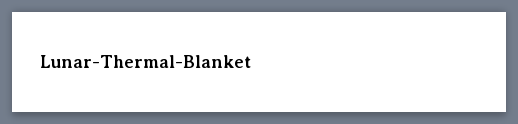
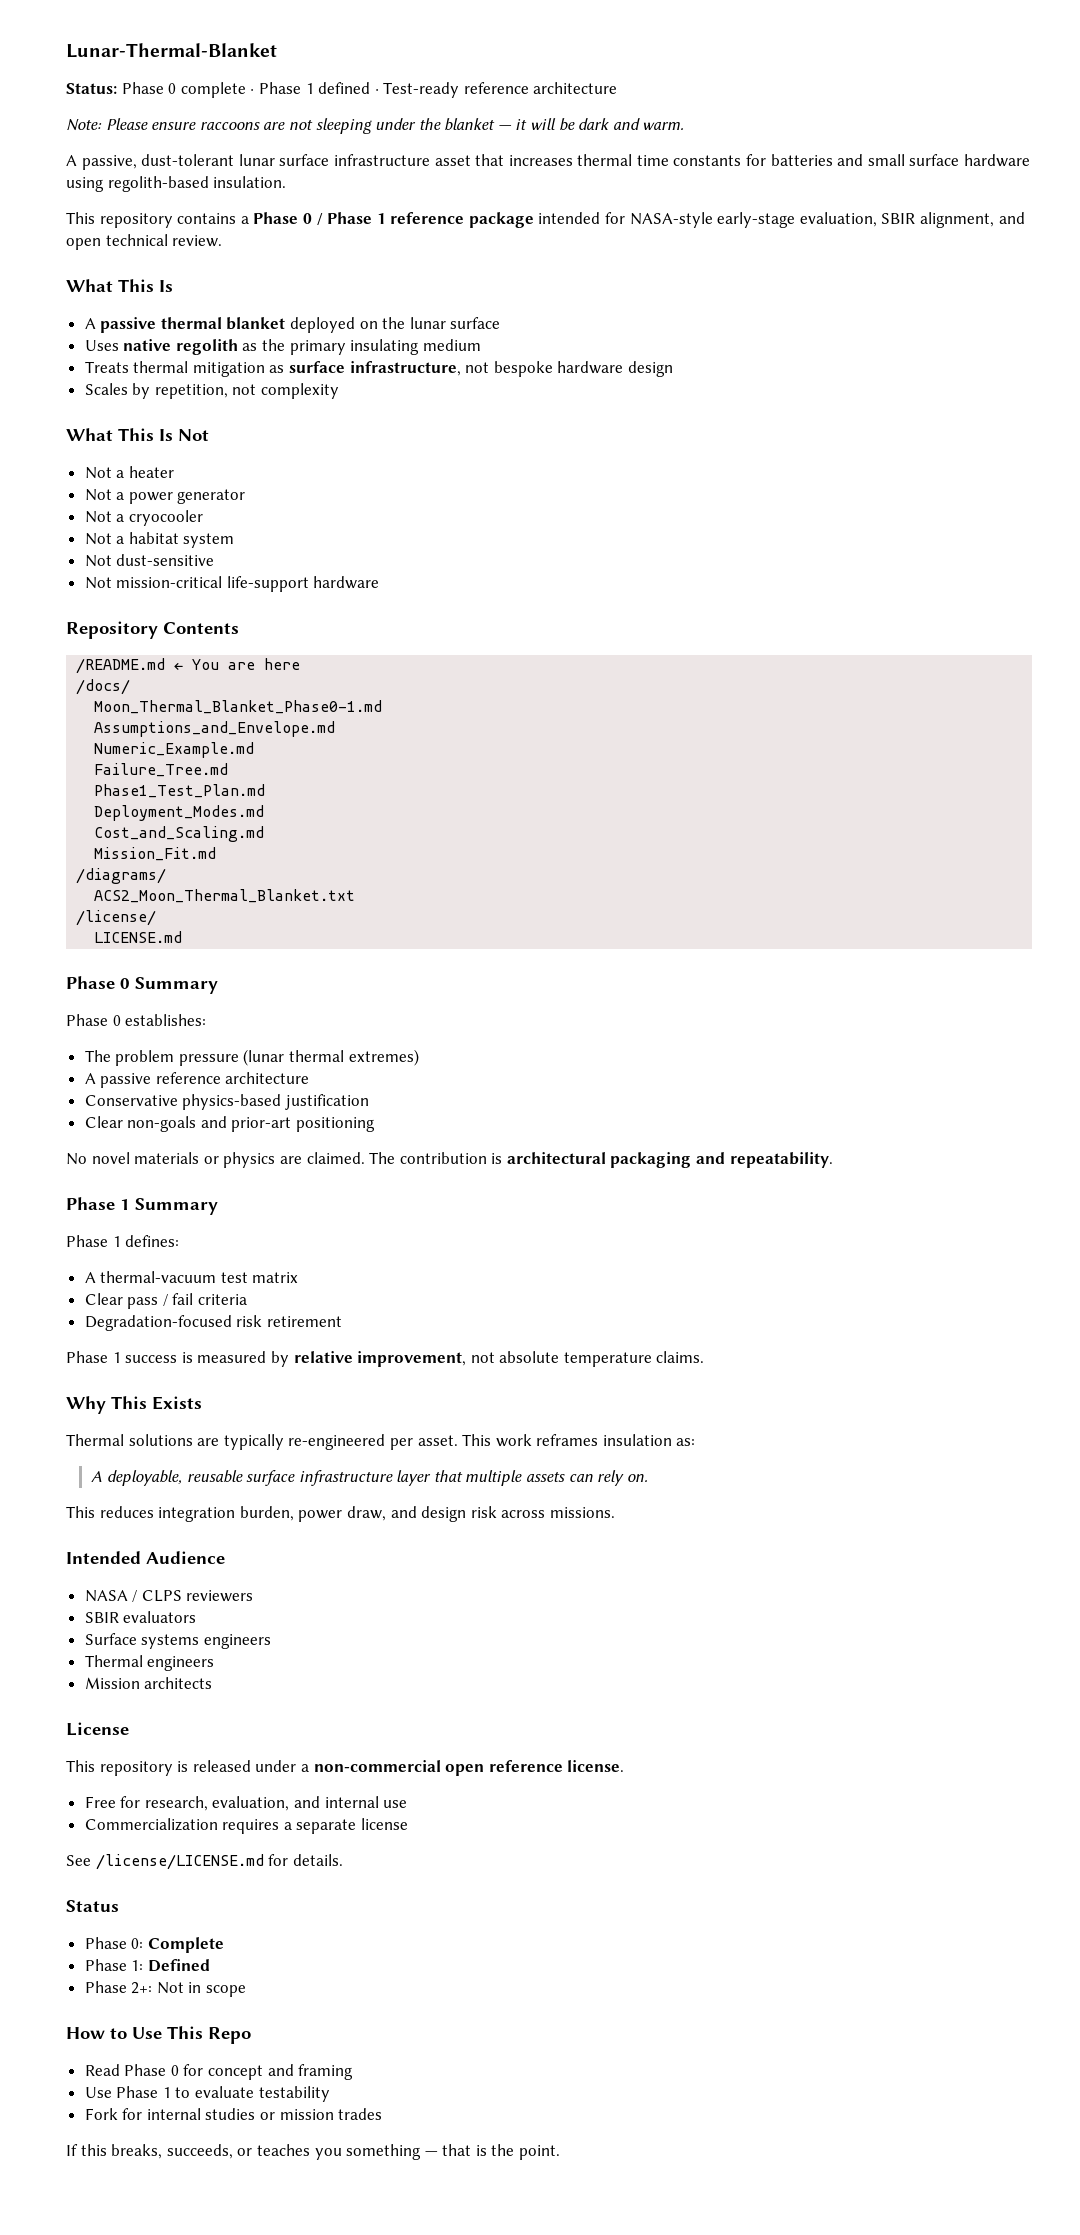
+ Status: Phase 0 complete · Phase 1 defined · Test-ready reference architecture
+ Note: Please ensure raccoons are not sleeping under the blanket — it will be dark and warm.
+ A passive, dust-tolerant lunar surface infrastructure asset that increases thermal time constants for batteries and small surface hardware using regolith-based insulation.
+ This repository contains a Phase 0 / Phase 1 reference package intended for NASA-style early-stage evaluation, SBIR alignment, and open technical review.
+ What This Is
+ A passive thermal blanket deployed on the lunar surface
+ Uses native regolith as the primary insulating medium
+ Treats thermal mitigation as surface infrastructure, not bespoke hardware design
+ Scales by repetition, not complexity
+ What This Is Not
+ Not a heater
+ Not a power generator
+ Not a cryocooler
+ Not a habitat system
+ Not dust-sensitive
+ Not mission-critical life-support hardware
+ Repository Contents
+ /README.md ← You are here
+ /docs/
+ Moon_Thermal_Blanket_Phase0-1.md
+ Assumptions_and_Envelope.md
+ Numeric_Example.md
+ Failure_Tree.md
+ Phase1_Test_Plan.md
+ Deployment_Modes.md
+ Cost_and_Scaling.md
+ Mission_Fit.md
+ /diagrams/
+ ACS2_Moon_Thermal_Blanket.txt
+ /license/
+ LICENSE.md
+ Phase 0 Summary
+ Phase 0 establishes:
+ The problem pressure (lunar thermal extremes)
+ A passive reference architecture
+ Conservative physics-based justification
+ Clear non-goals and prior-art positioning
+ No novel materials or physics are claimed. The contribution is architectural packaging and repeatability.
+ Phase 1 Summary
+ Phase 1 defines:
+ A thermal-vacuum test matrix
+ Clear pass / fail criteria
+ Degradation-focused risk retirement
+ Phase 1 success is measured by relative improvement, not absolute temperature claims.
+ Why This Exists
+ Thermal solutions are typically re-engineered per asset. This work reframes insulation as:
+ A deployable, reusable surface infrastructure layer that multiple assets can rely on.
+ This reduces integration burden, power draw, and design risk across missions.
+ Intended Audience
+ NASA / CLPS reviewers
+ SBIR evaluators
+ Surface systems engineers
+ Thermal engineers
+ Mission architects
+ License
+ This repository is released under a non-commercial open reference license.
+ Free for research, evaluation, and internal use
+ Commercialization requires a separate license
+ See /license/LICENSE.md for details.
+ Status
+ Phase 0: Complete
+ Phase 1: Defined
+ Phase 2+: Not in scope
+ How to Use This Repo
+ Read Phase 0 for concept and framing
+ Use Phase 1 to evaluate testability
+ Fork for internal studies or mission trades
+ If this breaks, succeeds, or teaches you something — that is the point.

